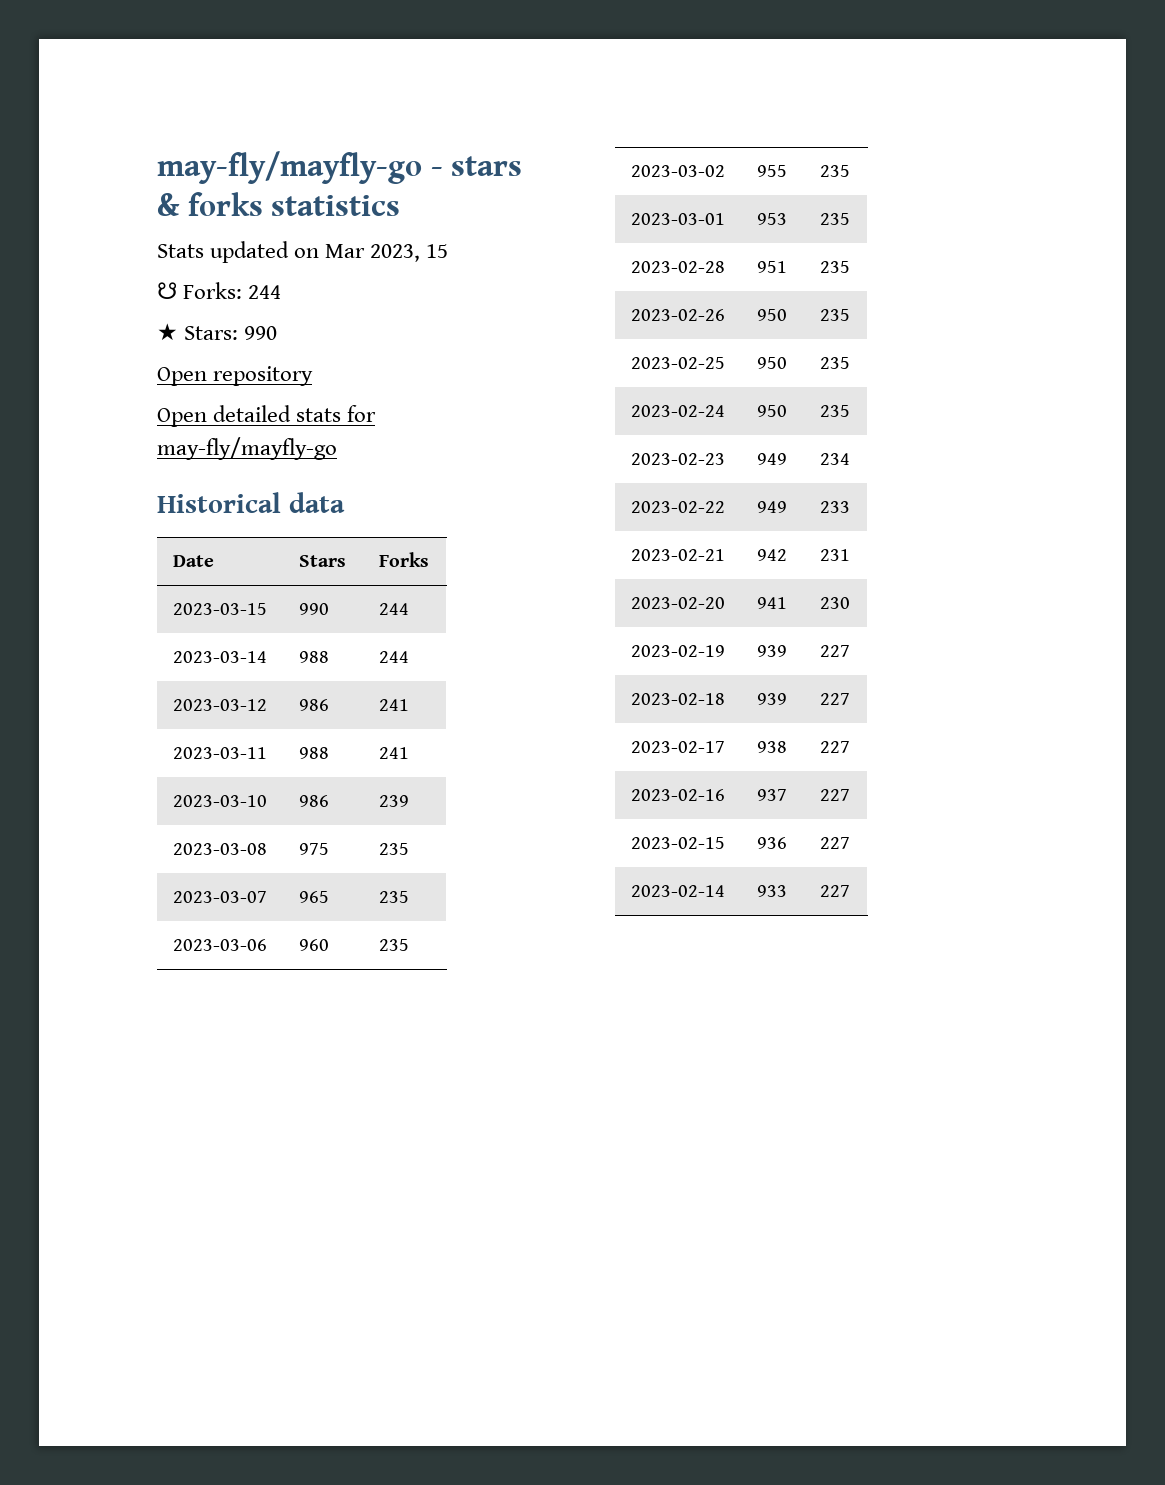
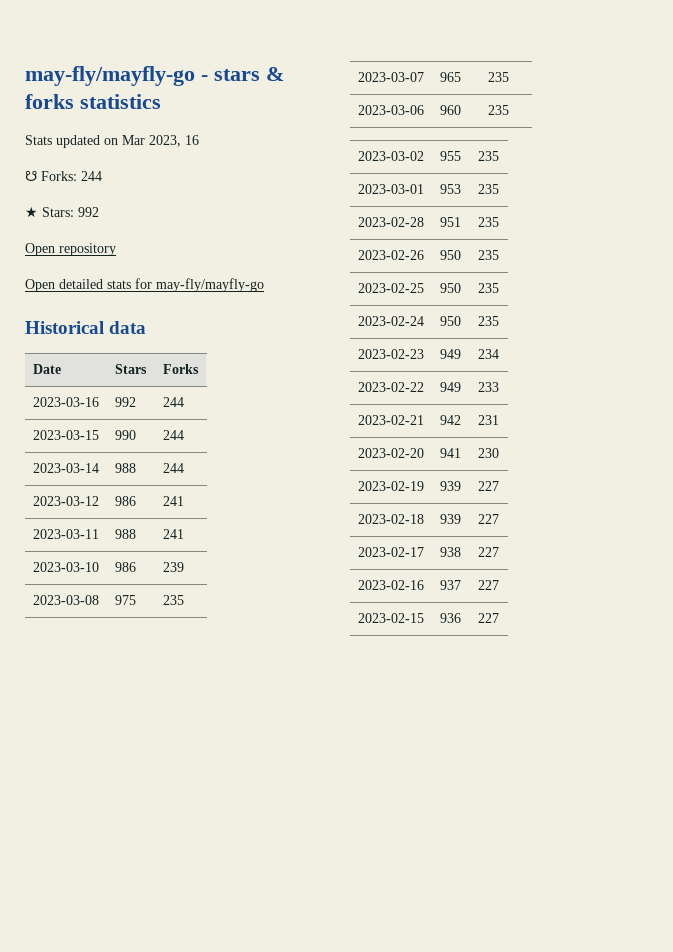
- Stats updated on Mar 2023, 15
+ Stats updated on Mar 2023, 16
- ★ Stars: 990
+ ★ Stars: 992
+ 2023-03-16 | 992 | 244
- 2023-02-14 | 933 | 227

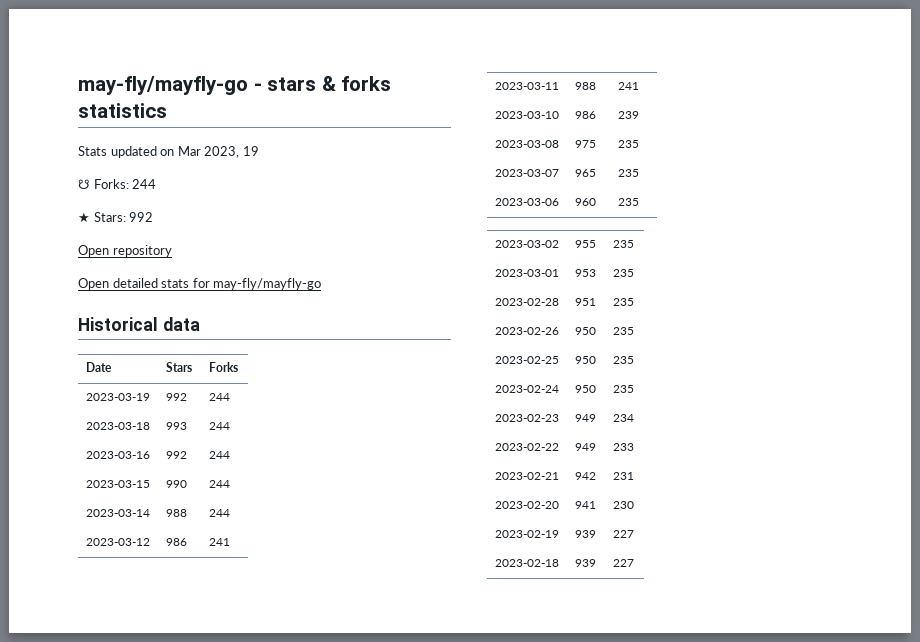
- Stats updated on Mar 2023, 16
+ Stats updated on Mar 2023, 19
+ 2023-03-19 | 992 | 244
+ 2023-03-18 | 993 | 244
- 2023-02-17 | 938 | 227
- 2023-02-16 | 937 | 227
- 2023-02-15 | 936 | 227

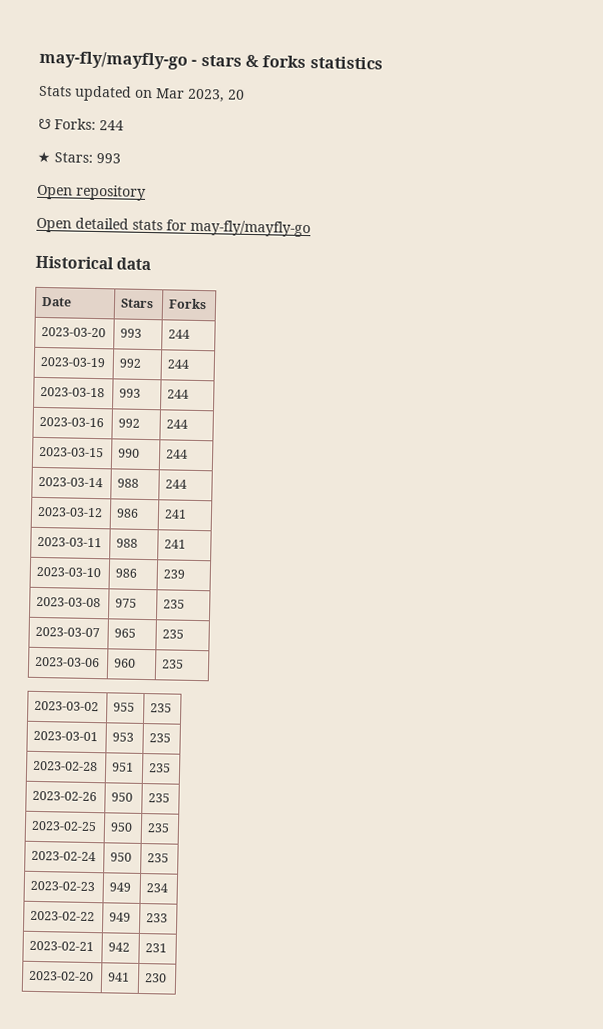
- Stats updated on Mar 2023, 19
+ Stats updated on Mar 2023, 20
- ★ Stars: 992
+ ★ Stars: 993
+ 2023-03-20 | 993 | 244
- 2023-02-19 | 939 | 227
- 2023-02-18 | 939 | 227

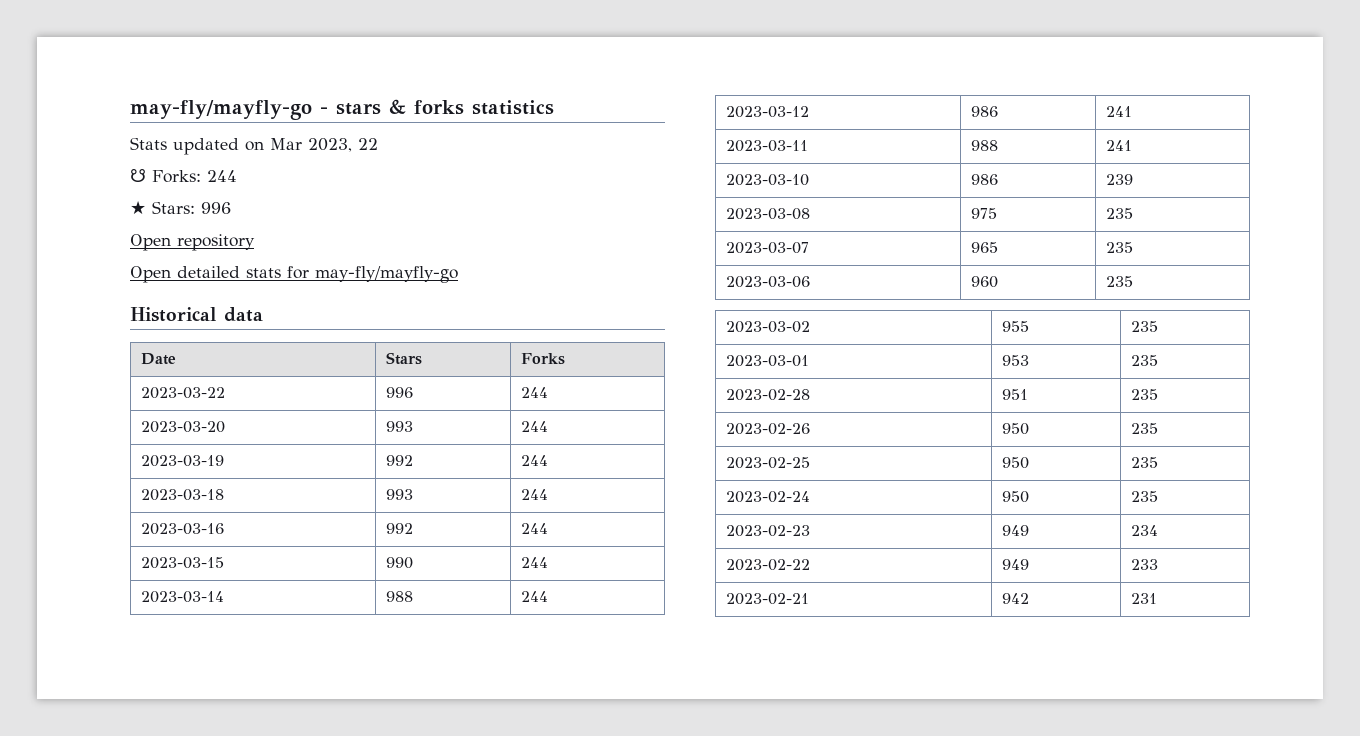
- Stats updated on Mar 2023, 20
+ Stats updated on Mar 2023, 22
- ★ Stars: 993
+ ★ Stars: 996
+ 2023-03-22 | 996 | 244
- 2023-02-20 | 941 | 230

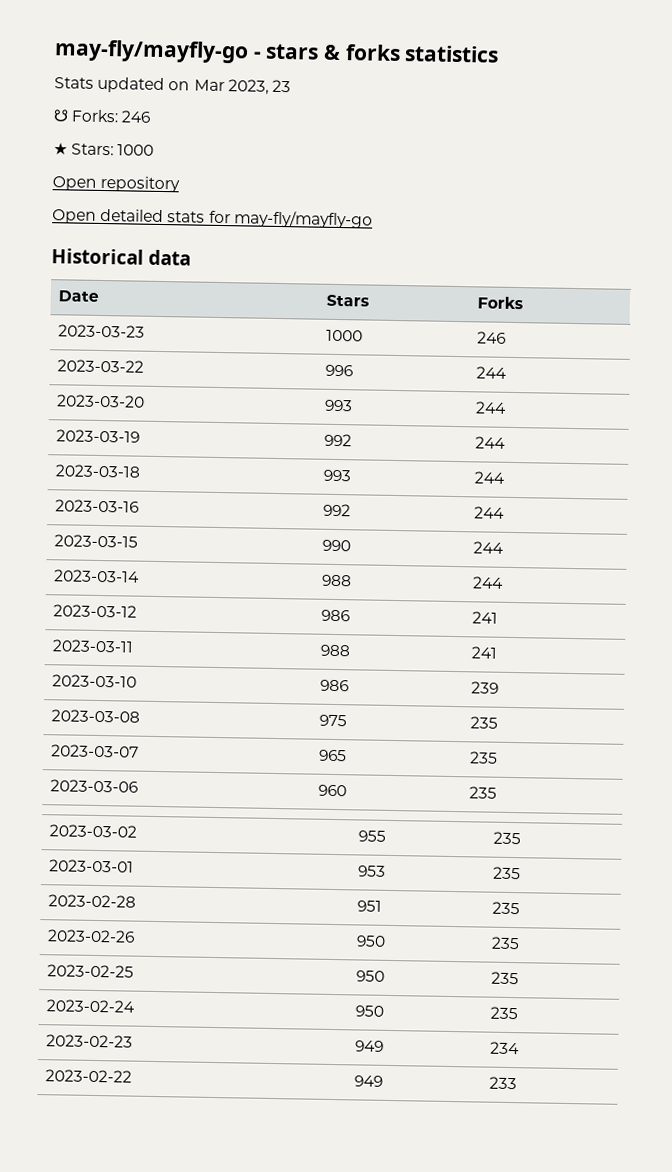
- Stats updated on Mar 2023, 22
+ Stats updated on Mar 2023, 23
- ☋ Forks: 244
+ ☋ Forks: 246
- ★ Stars: 996
+ ★ Stars: 1000
+ 2023-03-23 | 1000 | 246
- 2023-02-21 | 942 | 231

